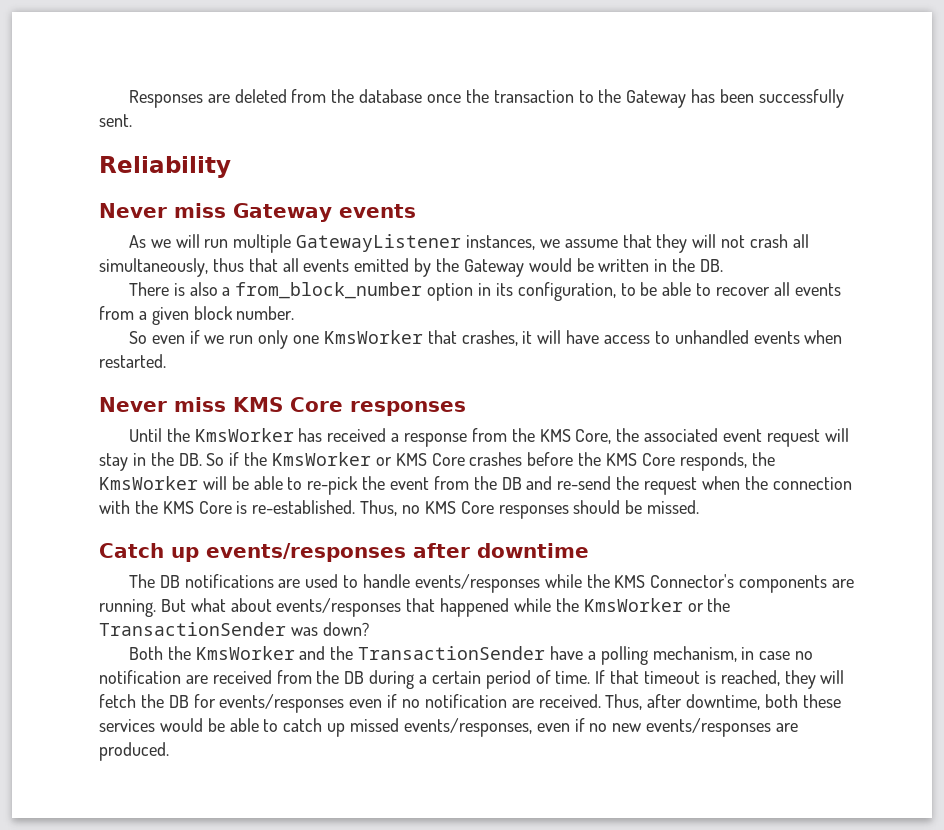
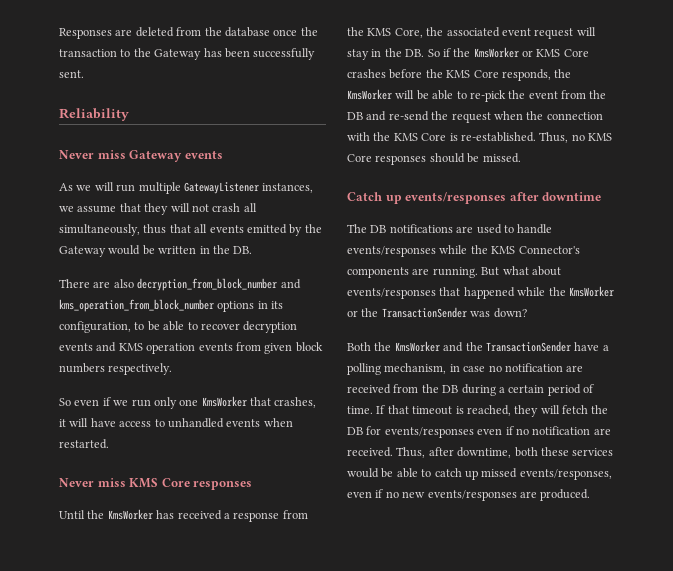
- There is also a from_block_number option in its configuration, to be able to recover all events from a given block number.
+ There are also decryption_from_block_number and kms_operation_from_block_number options in its configuration, to be able to recover decryption events and KMS operation events from given block numbers respectively.

